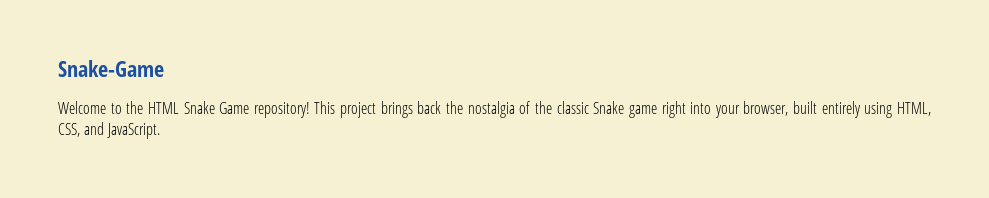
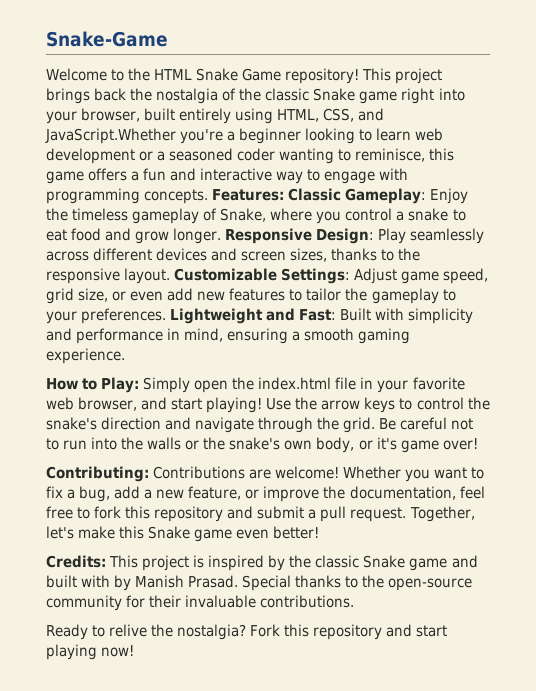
- This project brings back the nostalgia of the classic Snake game right into your browser, built entirely using HTML, CSS, and JavaScript.
+ This project brings back the nostalgia of the classic Snake game right into your browser, built entirely using HTML, CSS, and JavaScript.Whether you're a beginner looking to learn web development or a seasoned coder wanting to reminisce, this game offers a fun and interactive way to engage with programming concepts. Features: Classic Gameplay: Enjoy the timeless gameplay of Snake, where you control a snake to eat food and grow longer. Responsive Design: Play seamlessly across different devices and screen sizes, thanks to the responsive layout. Customizable Settings: Adjust game speed, grid size, or even add new features to tailor the gameplay to your preferences. Lightweight and Fast: Built with simplicity and performance in mind, ensuring a smooth gaming experience.
+ How to Play: Simply open the index.html file in your favorite web browser, and start playing! Use the arrow keys to control the snake's direction and navigate through the grid. Be careful not to run into the walls or the snake's own body, or it's game over!
+ Contributing: Contributions are welcome! Whether you want to fix a bug, add a new feature, or improve the documentation, feel free to fork this repository and submit a pull request. Together, let's make this Snake game even better!
+ Credits: This project is inspired by the classic Snake game and built with by Manish Prasad. Special thanks to the open-source community for their invaluable contributions.
+ Ready to relive the nostalgia? Fork this repository and start playing now!

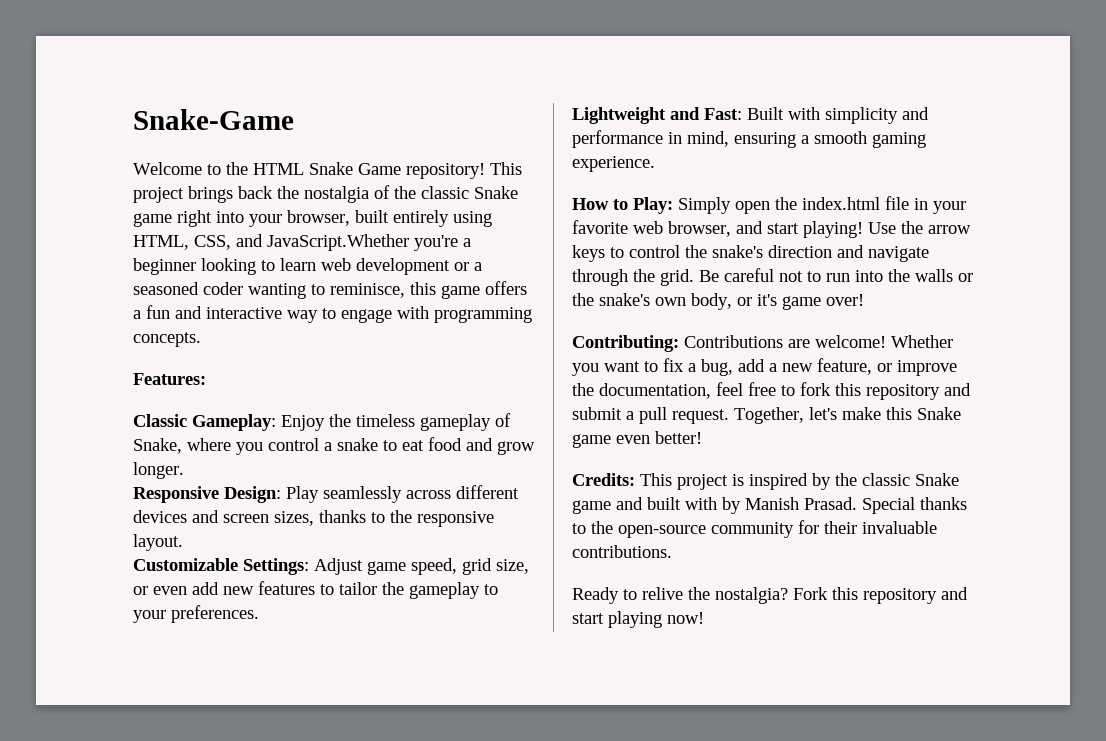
- This project brings back the nostalgia of the classic Snake game right into your browser, built entirely using HTML, CSS, and JavaScript.Whether you're a beginner looking to learn web development or a seasoned coder wanting to reminisce, this game offers a fun and interactive way to engage with programming concepts. Features: Classic Gameplay:
+ This project brings back the nostalgia of the classic Snake game right into your browser, built entirely using HTML, CSS, and JavaScript.Whether you're a beginner looking to learn web development or a seasoned coder wanting to reminisce, this game offers a fun and interactive way to engage with programming concepts.
+ Features:
+ Classic Gameplay:
- Enjoy the timeless gameplay of Snake, where you control a snake to eat food and grow longer. Responsive Design:
+ Enjoy the timeless gameplay of Snake, where you control a snake to eat food and grow longer.
+ Responsive Design:
- Play seamlessly across different devices and screen sizes, thanks to the responsive layout. Customizable Settings:
+ Play seamlessly across different devices and screen sizes, thanks to the responsive layout.
+ Customizable Settings:
- Adjust game speed, grid size, or even add new features to tailor the gameplay to your preferences. Lightweight and Fast:
+ Adjust game speed, grid size, or even add new features to tailor the gameplay to your preferences.
+ Lightweight and Fast:

